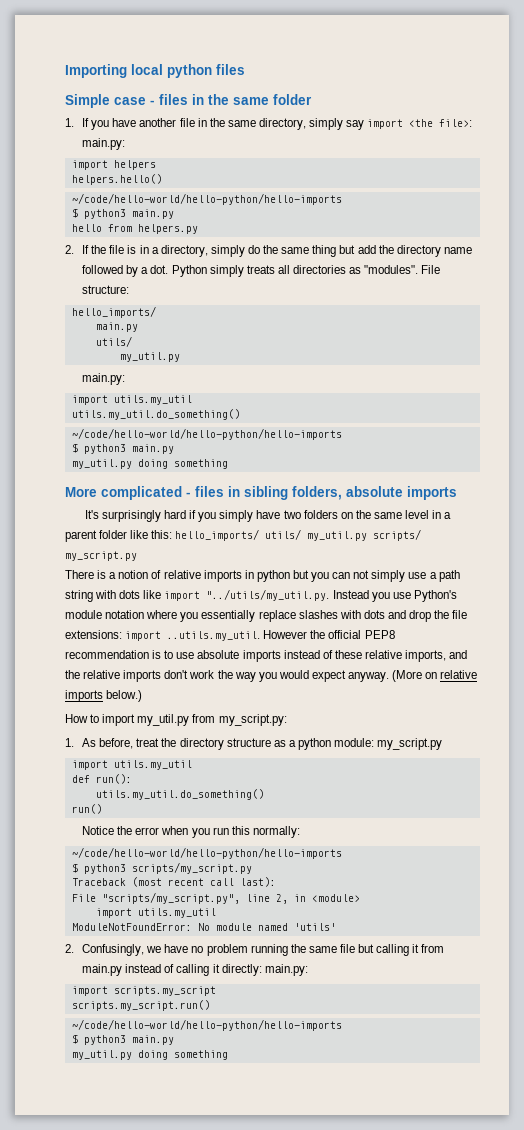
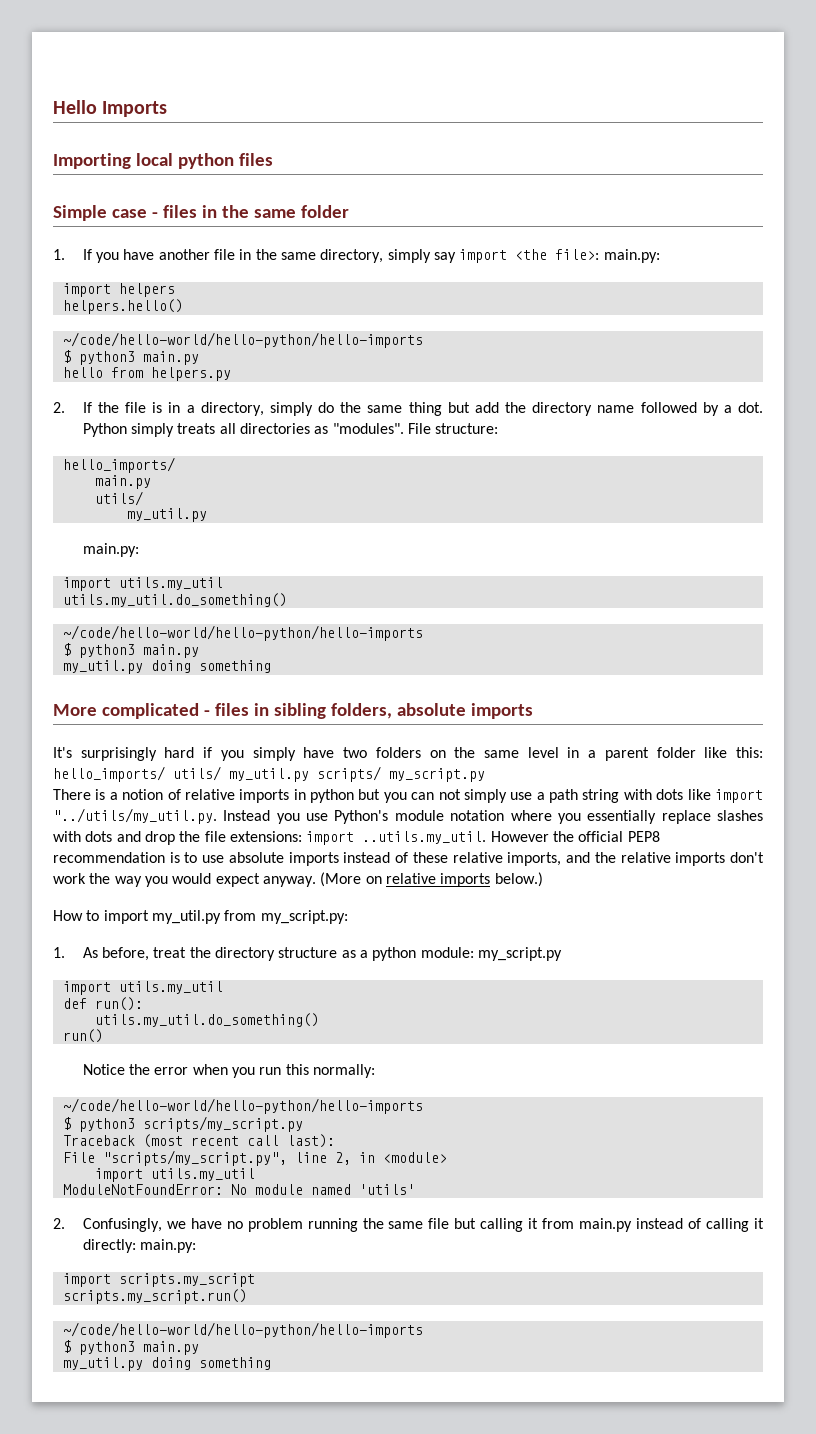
+ Hello Imports

